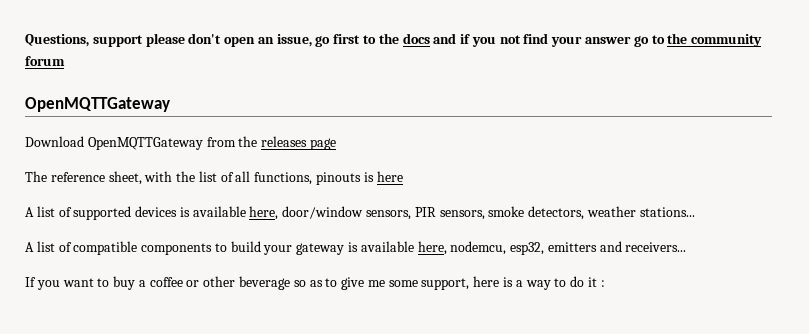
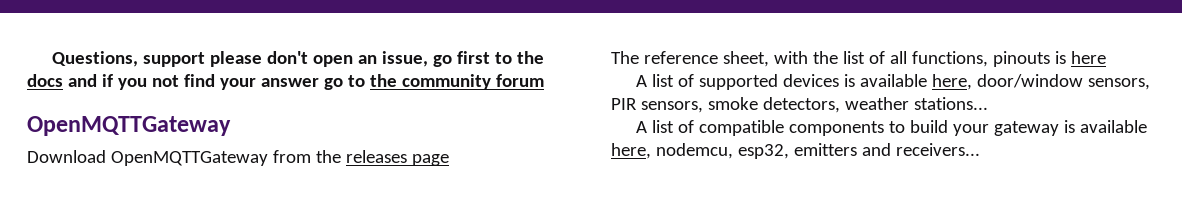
- If you want to buy a coffee or other beverage so as to give me some support, here is a way to do it :

